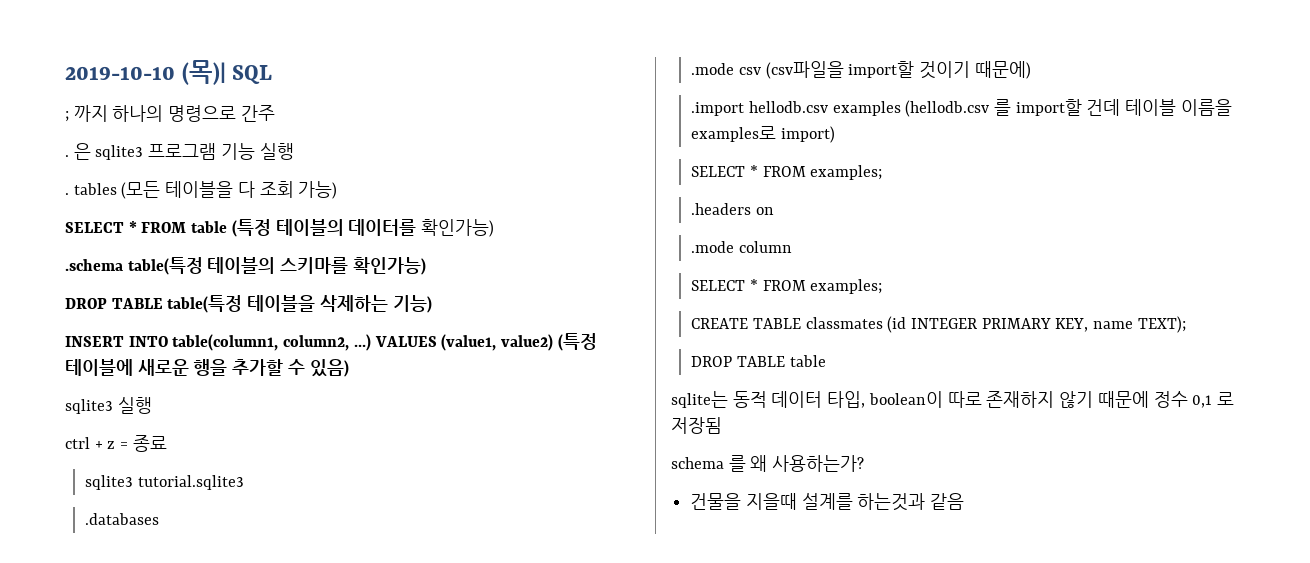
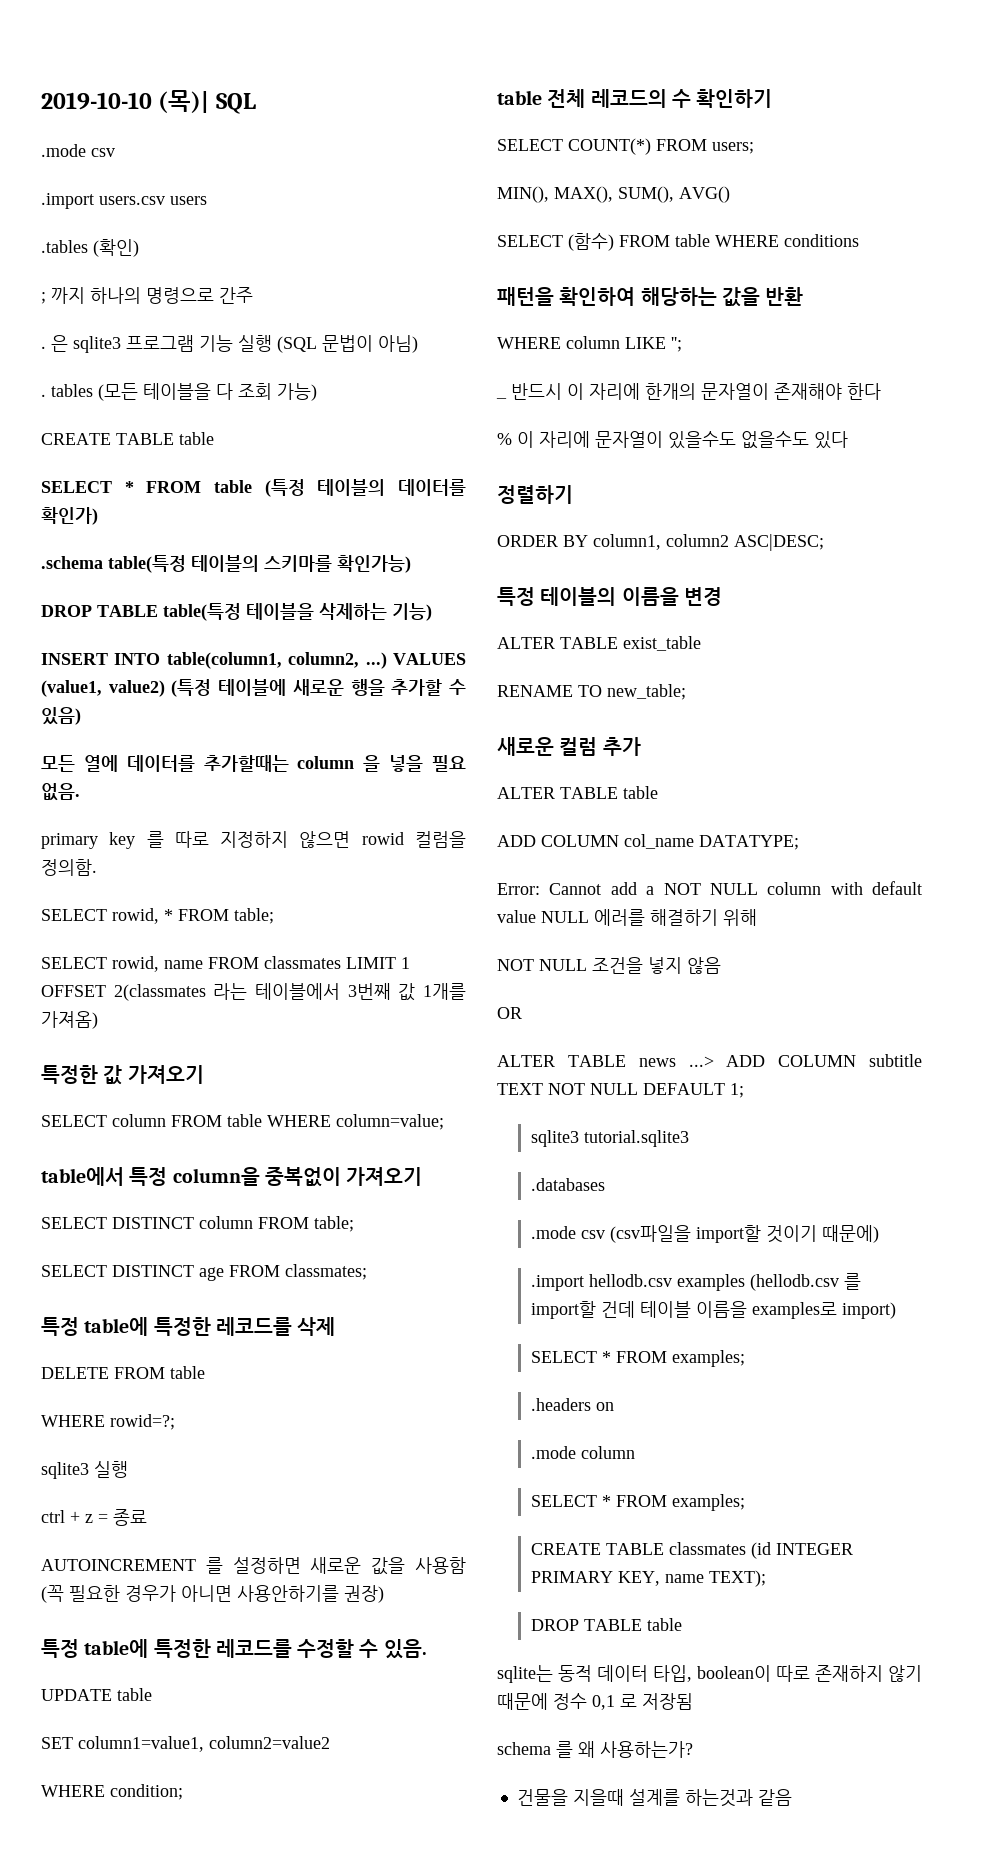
  2019-10-10 (목)| SQL
+ .mode csv
+ .import users.csv users
+ .tables (확인)
- 은 sqlite3 프로그램 기능 실행
+ 은 sqlite3 프로그램 기능 실행 (SQL 문법이 아님)
+ CREATE TABLE table
- SELECT * FROM table (특정 테이블의 데이터를 확인가능)
+ SELECT * FROM table (특정 테이블의 데이터를 확인가)
+ 모든 열에 데이터를 추가할때는 column 을 넣을 필요 없음.
+ primary key 를 따로 지정하지 않으면 rowid 컬럼을 정의함.
+ SELECT rowid, * FROM table;
+ SELECT rowid, name FROM classmates LIMIT 1 OFFSET 2(classmates 라는 테이블에서 3번째 값 1개를 가져옴)
+ 특정한 값 가져오기
+ SELECT column FROM table WHERE column=value;
+ table에서 특정 column을 중복없이 가져오기
+ SELECT DISTINCT column FROM table;
+ SELECT DISTINCT age FROM classmates;
+ 특정 table에 특정한 레코드를 삭제
+ DELETE FROM table
+ WHERE rowid=?;
+ AUTOINCREMENT 를 설정하면 새로운 값을 사용함 (꼭 필요한 경우가 아니면 사용안하기를 권장)
+ 특정 table에 특정한 레코드를 수정할 수 있음.
+ UPDATE table
+ SET column1=value1, column2=value2
+ WHERE condition;
+ table 전체 레코드의 수 확인하기
+ SELECT COUNT(*) FROM users;
+ MIN(), MAX(), SUM(), AVG()
+ SELECT (함수) FROM table WHERE conditions
+ 패턴을 확인하여 해당하는 값을 반환
+ WHERE column LIKE '';
+ _ 반드시 이 자리에 한개의 문자열이 존재해야 한다
+ % 이 자리에 문자열이 있을수도 없을수도 있다
+ 정렬하기
+ ORDER BY column1, column2 ASC|DESC;
+ 특정 테이블의 이름을 변경
+ ALTER TABLE exist_table
+ RENAME TO new_table;
+ 새로운 컬럼 추가
+ ALTER TABLE table
+ ADD COLUMN col_name DATATYPE;
+ Error: Cannot add a NOT NULL column with default value NULL 에러를 해결하기 위해
+ NOT NULL 조건을 넣지 않음
+ OR
+ ALTER TABLE news ...> ADD COLUMN subtitle TEXT NOT NULL DEFAULT 1;

